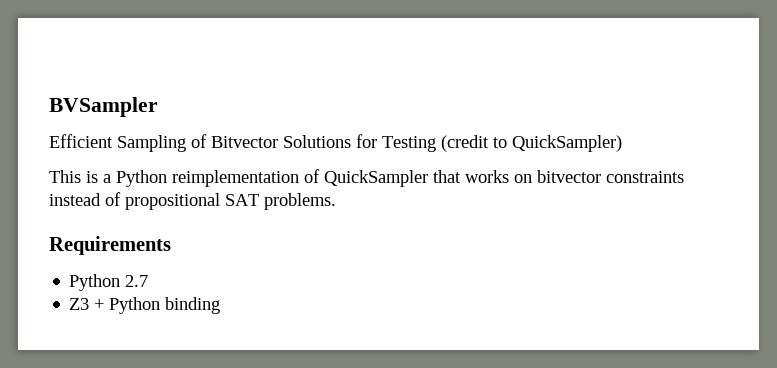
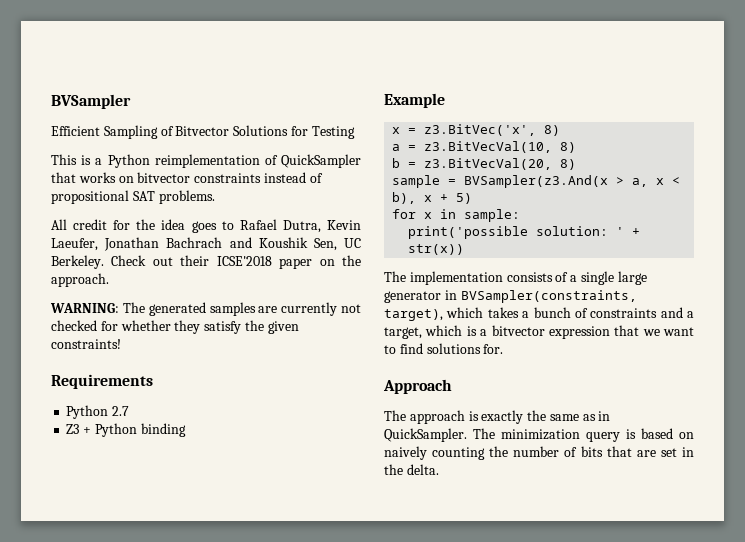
- Efficient Sampling of Bitvector Solutions for Testing (credit to QuickSampler)
+ Efficient Sampling of Bitvector Solutions for Testing
+ All credit for the idea goes to Rafael Dutra, Kevin Laeufer, Jonathan Bachrach and Koushik Sen, UC Berkeley. Check out their ICSE'2018 paper on the approach.
+ WARNING: The generated samples are currently not checked for whether they satisfy the given constraints!
+ Example
+ x = z3.BitVec('x', 8)
+ a = z3.BitVecVal(10, 8)
+ b = z3.BitVecVal(20, 8)
+ sample = BVSampler(z3.And(x > a, x < b), x + 5)
+ for x in sample:
+ print('possible solution: ' + str(x))
+ The implementation consists of a single large generator in BVSampler(constraints, target), which takes a bunch of constraints and a target, which is a bitvector expression that we want to find solutions for.
+ Approach
+ The approach is exactly the same as in QuickSampler. The minimization query is based on naively counting the number of bits that are set in the delta.

